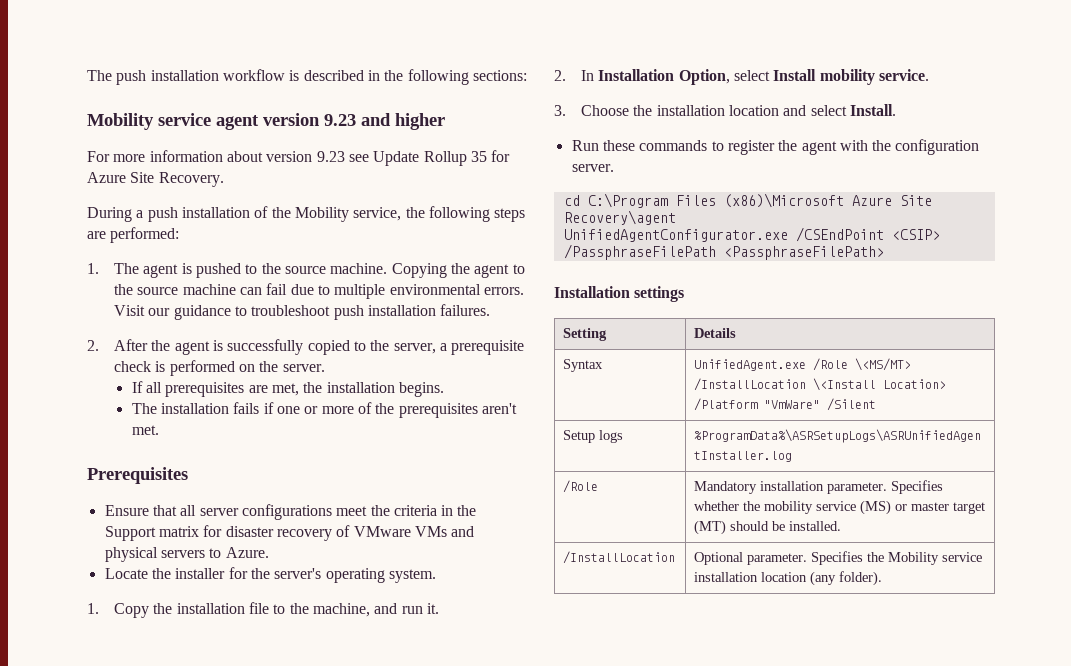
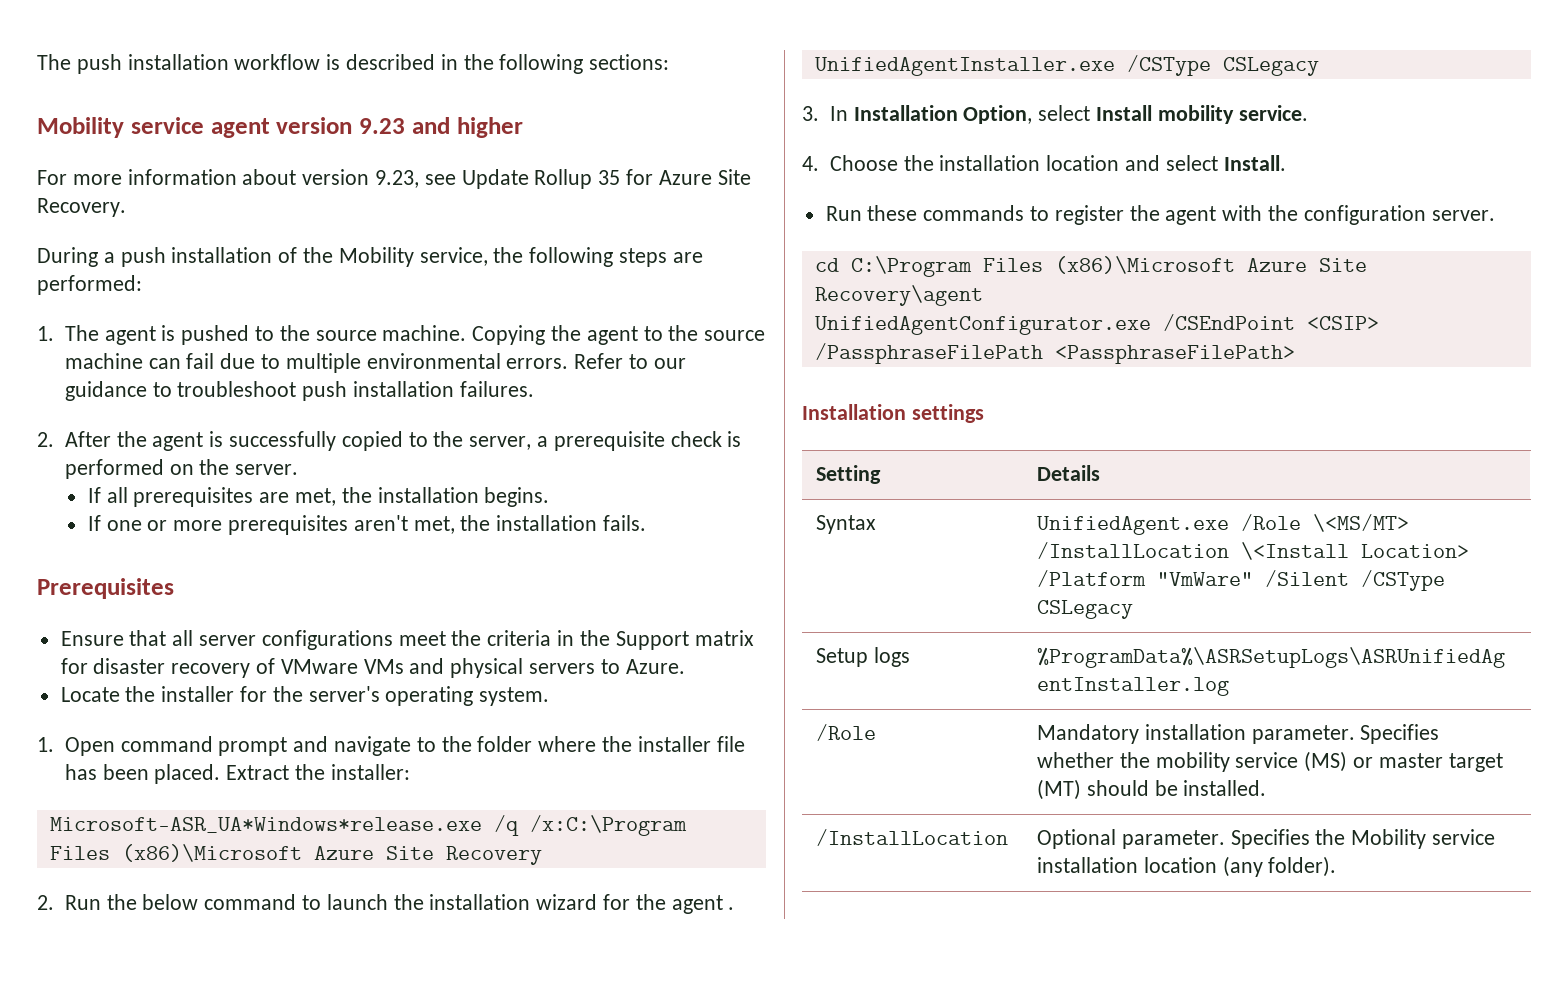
- For more information about version 9.23 see Update Rollup 35 for Azure Site Recovery.
+ For more information about version 9.23, see Update Rollup 35 for Azure Site Recovery.
- Visit our guidance to troubleshoot push installation failures.
+ Refer to our guidance to troubleshoot push installation failures.
- The installation fails if one or more of the prerequisites aren't met.
+ If one or more prerequisites aren't met, the installation fails.
- 1. Copy the installation file to the machine, and run it.
- 2. In Installation Option, select Install mobility service.
+ 1. Open command prompt and navigate to the folder where the installer file has been placed. Extract the installer:
+ Microsoft-ASR_UA*Windows*release.exe /q /x:C:\Program Files (x86)\Microsoft Azure Site Recovery
+ 2. Run the below command to launch the installation wizard for the agent .
+ UnifiedAgentInstaller.exe /CSType CSLegacy
+ 3. In Installation Option, select Install mobility service.
- 3. Choose the installation location and select Install.
+ 4. Choose the installation location and select Install.
- Syntax | UnifiedAgent.exe /Role \<MS/MT> /InstallLocation \<Install Location> /Platform "VmWare" /Silent
+ Syntax | UnifiedAgent.exe /Role \<MS/MT> /InstallLocation \<Install Location> /Platform "VmWare" /Silent /CSType CSLegacy

